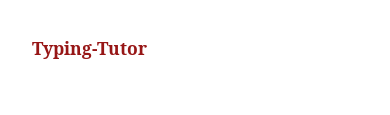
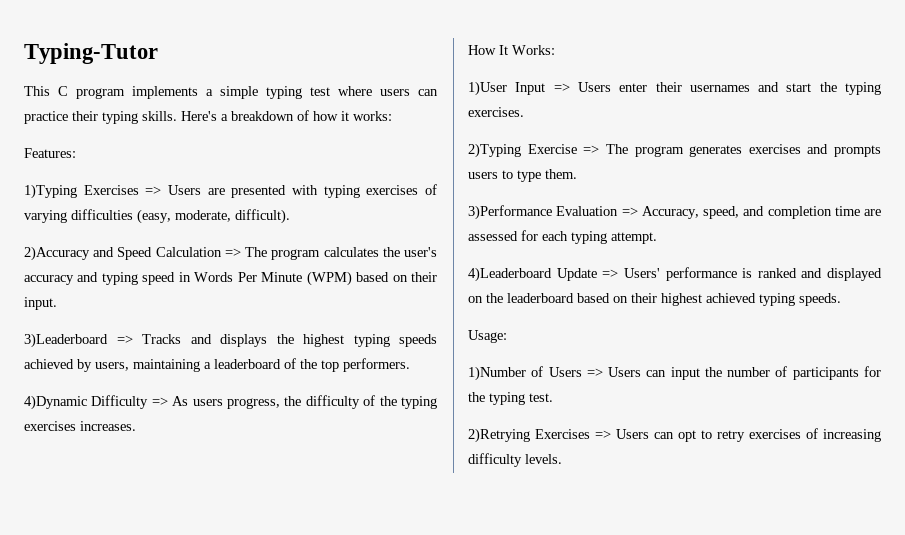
+ This C program implements a simple typing test where users can practice their typing skills. Here's a breakdown of how it works:
+ Features:
+ 1)Typing Exercises => Users are presented with typing exercises of varying difficulties (easy, moderate, difficult).
+ 2)Accuracy and Speed Calculation => The program calculates the user's accuracy and typing speed in Words Per Minute (WPM) based on their input.
+ 3)Leaderboard => Tracks and displays the highest typing speeds achieved by users, maintaining a leaderboard of the top performers.
+ 4)Dynamic Difficulty => As users progress, the difficulty of the typing exercises increases.
+ How It Works:
+ 1)User Input => Users enter their usernames and start the typing exercises.
+ 2)Typing Exercise => The program generates exercises and prompts users to type them.
+ 3)Performance Evaluation => Accuracy, speed, and completion time are assessed for each typing attempt.
+ 4)Leaderboard Update => Users' performance is ranked and displayed on the leaderboard based on their highest achieved typing speeds.
+ Usage:
+ 1)Number of Users => Users can input the number of participants for the typing test.
+ 2)Retrying Exercises => Users can opt to retry exercises of increasing difficulty levels.

